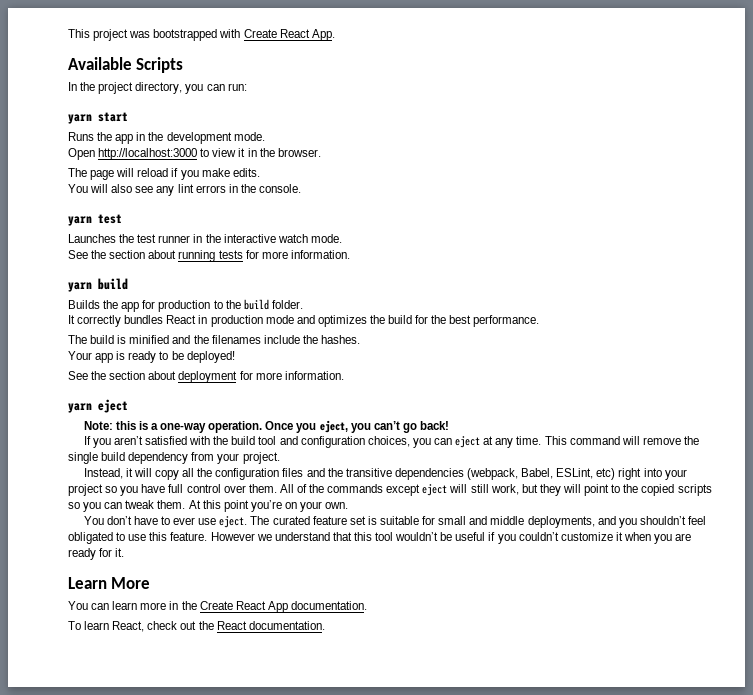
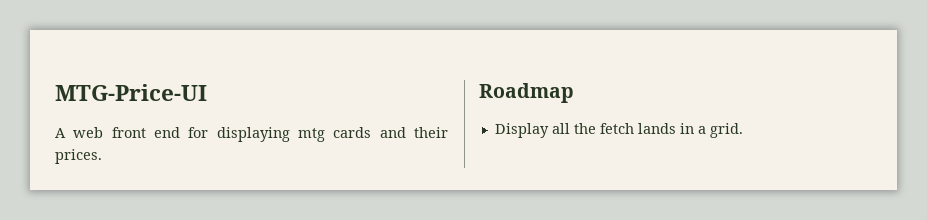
- This project was bootstrapped with Create React App.
- Available Scripts
- In the project directory, you can run:
- yarn start
- Runs the app in the development mode.
- Open http://localhost:3000 to view it in the browser.
- The page will reload if you make edits.
- You will also see any lint errors in the console.
- yarn test
- Launches the test runner in the interactive watch mode.
- See the section about running tests for more information.
- yarn build
- Builds the app for production to the build folder.
- It correctly bundles React in production mode and optimizes the build for the best performance.
- The build is minified and the filenames include the hashes.
- Your app is ready to be deployed!
- See the section about deployment for more information.
- yarn eject
- Note: this is a one-way operation. Once you eject, you can’t go back!
- If you aren’t satisfied with the build tool and configuration choices, you can eject at any time. This command will remove the single build dependency from your project.
- Instead, it will copy all the configuration files and the transitive dependencies (webpack, Babel, ESLint, etc) right into your project so you have full control over them. All of the commands except eject will still work, but they will point to the copied scripts so you can tweak them. At this point you’re on your own.
- You don’t have to ever use eject. The curated feature set is suitable for small and middle deployments, and you shouldn’t feel obligated to use this feature. However we understand that this tool wouldn’t be useful if you couldn’t customize it when you are ready for it.
- Learn More
- You can learn more in the Create React App documentation.
- To learn React, check out the React documentation.
+ MTG-Price-UI
+ A web front end for displaying mtg cards and their prices.
+ Roadmap
+ Display all the fetch lands in a grid.

